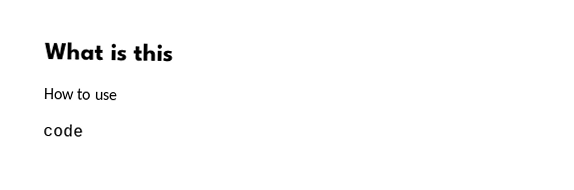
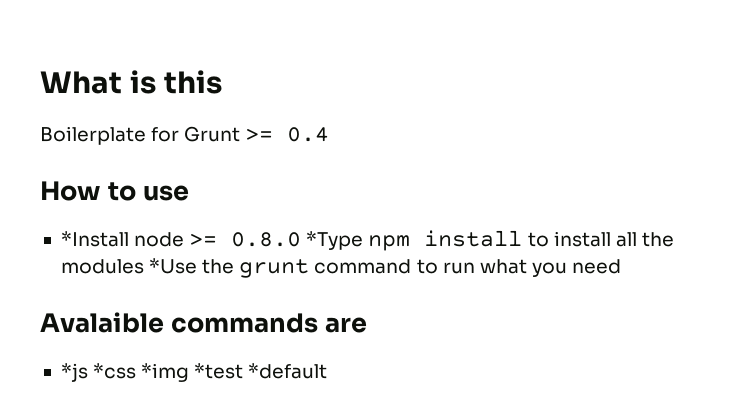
+ Boilerplate for Grunt >= 0.4
  How to use
- code
+ *Install node >= 0.8.0 *Type npm install to install all the modules *Use the grunt command to run what you need
+ Avalaible commands are
+ *js *css *img *test *default

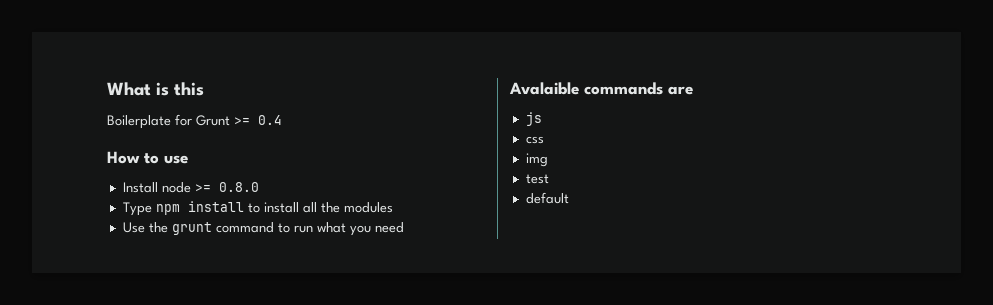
- *Install node >= 0.8.0 *Type npm install to install all the modules *Use the grunt command to run what you need
+ Install node >= 0.8.0
+ Type npm install to install all the modules
+ Use the grunt command to run what you need
- *js *css *img *test *default
+ js
+ css
+ img
+ test
+ default

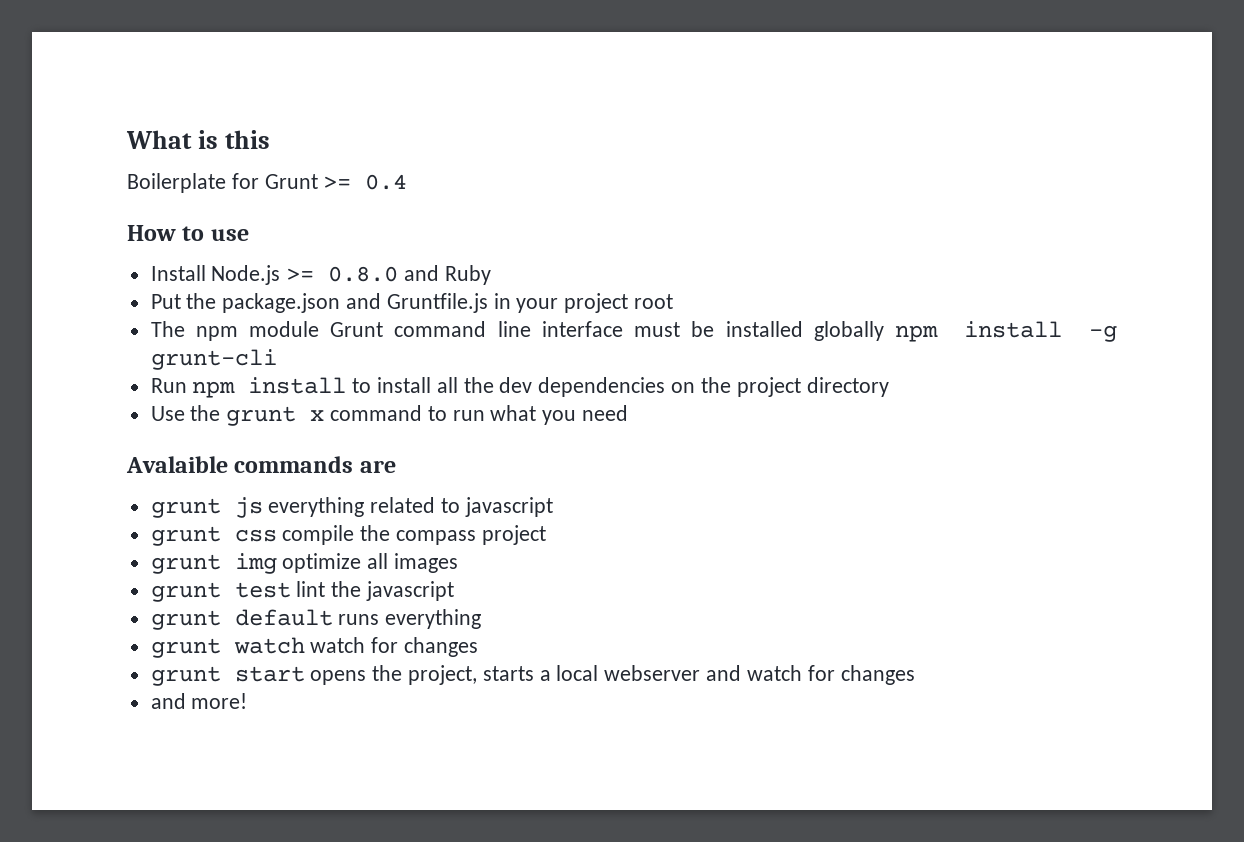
- Install node >= 0.8.0
- Type npm install to install all the modules
+ Install Node.js >= 0.8.0 and Ruby
+ Put the package.json and Gruntfile.js in your project root
+ The npm module Grunt command line interface must be installed globally npm install -g grunt-cli
+ Run npm install to install all the dev dependencies on the project directory
- Use the grunt command to run what you need
+ Use the grunt x command to run what you need
- js
- css
- img
- test
- default
+ grunt js everything related to javascript
+ grunt css compile the compass project
+ grunt img optimize all images
+ grunt test lint the javascript
+ grunt default runs everything
+ grunt watch watch for changes
+ grunt start opens the project, starts a local webserver and watch for changes
+ and more!

